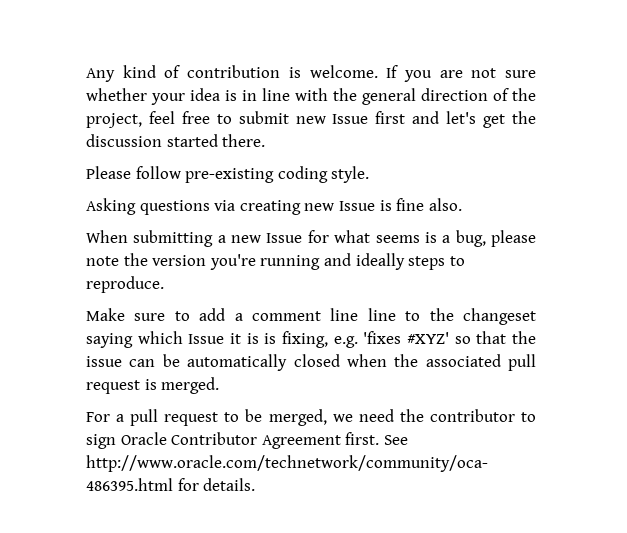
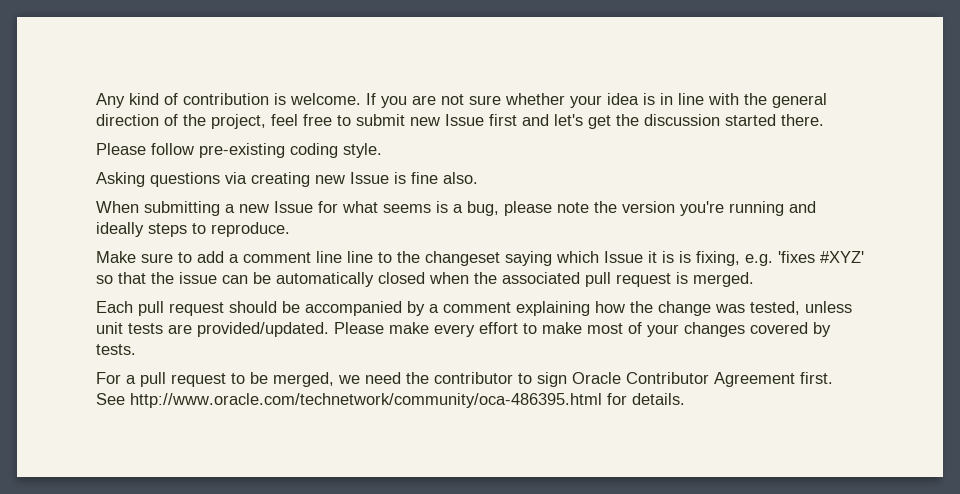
+ Each pull request should be accompanied by a comment explaining how the change was tested, unless unit tests are provided/updated. Please make every effort to make most of your changes covered by tests.

